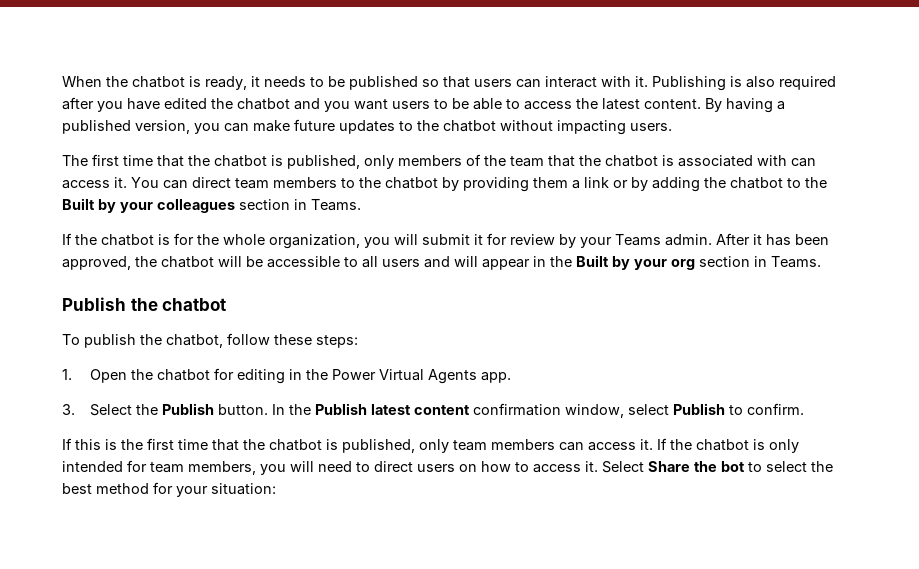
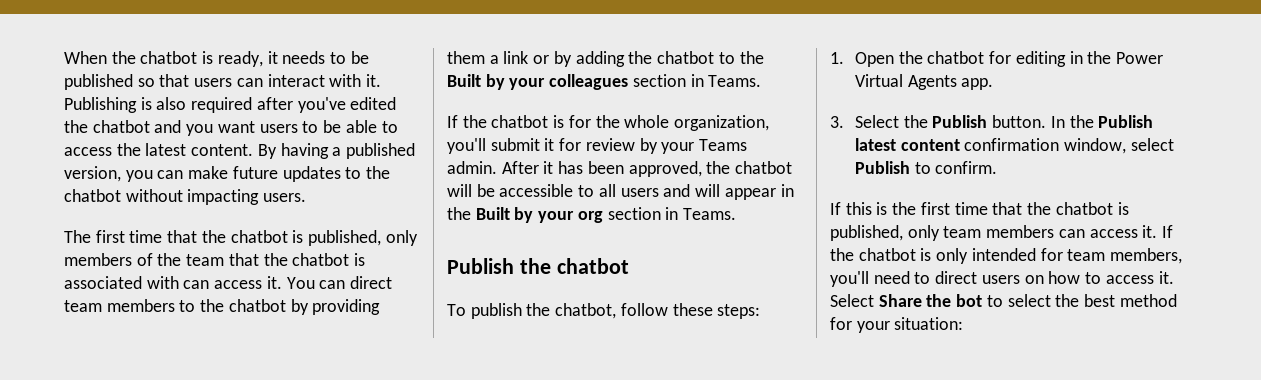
- Publishing is also required after you have edited the chatbot and you want users to be able to access the latest content.
+ Publishing is also required after you've edited the chatbot and you want users to be able to access the latest content.
- If the chatbot is for the whole organization, you will submit it for review by your Teams admin.
+ If the chatbot is for the whole organization, you'll submit it for review by your Teams admin.
- If the chatbot is only intended for team members, you will need to direct users on how to access it.
+ If the chatbot is only intended for team members, you'll need to direct users on how to access it.

